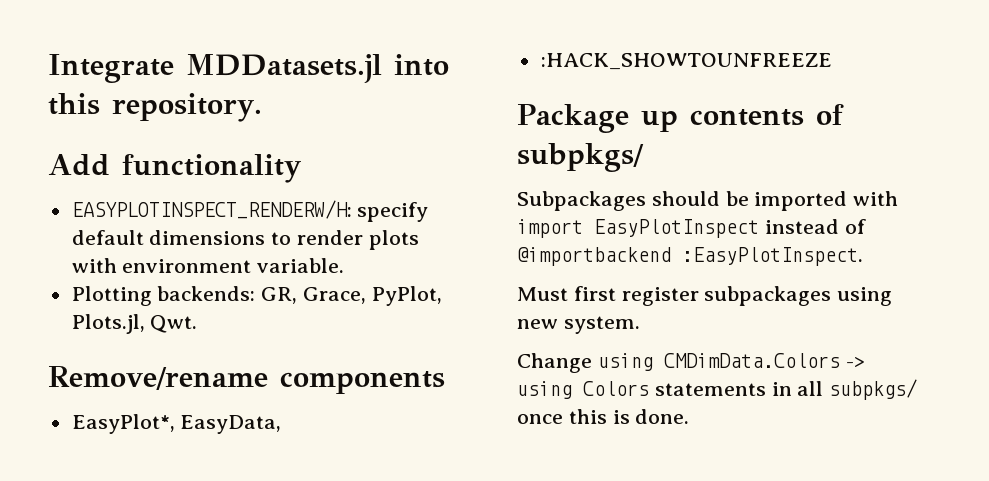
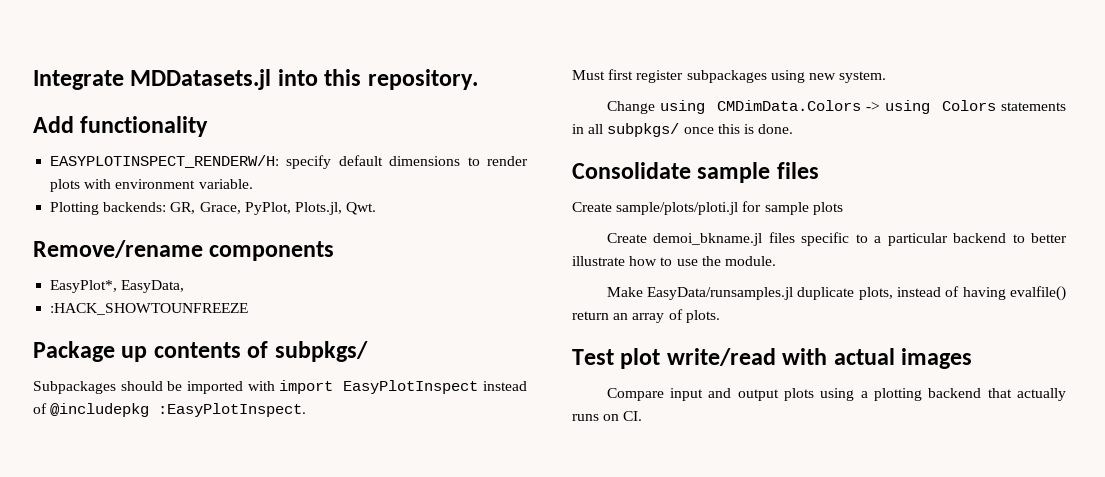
- Subpackages should be imported with import EasyPlotInspect instead of @importbackend :EasyPlotInspect.
+ Subpackages should be imported with import EasyPlotInspect instead of @includepkg :EasyPlotInspect.
+ Consolidate sample files
+ Create sample/plots/ploti.jl for sample plots
+ Create demoi_bkname.jl files specific to a particular backend to better illustrate how to use the module.
+ Make EasyData/runsamples.jl duplicate plots, instead of having evalfile() return an array of plots.
+ Test plot write/read with actual images
+ Compare input and output plots using a plotting backend that actually runs on CI.

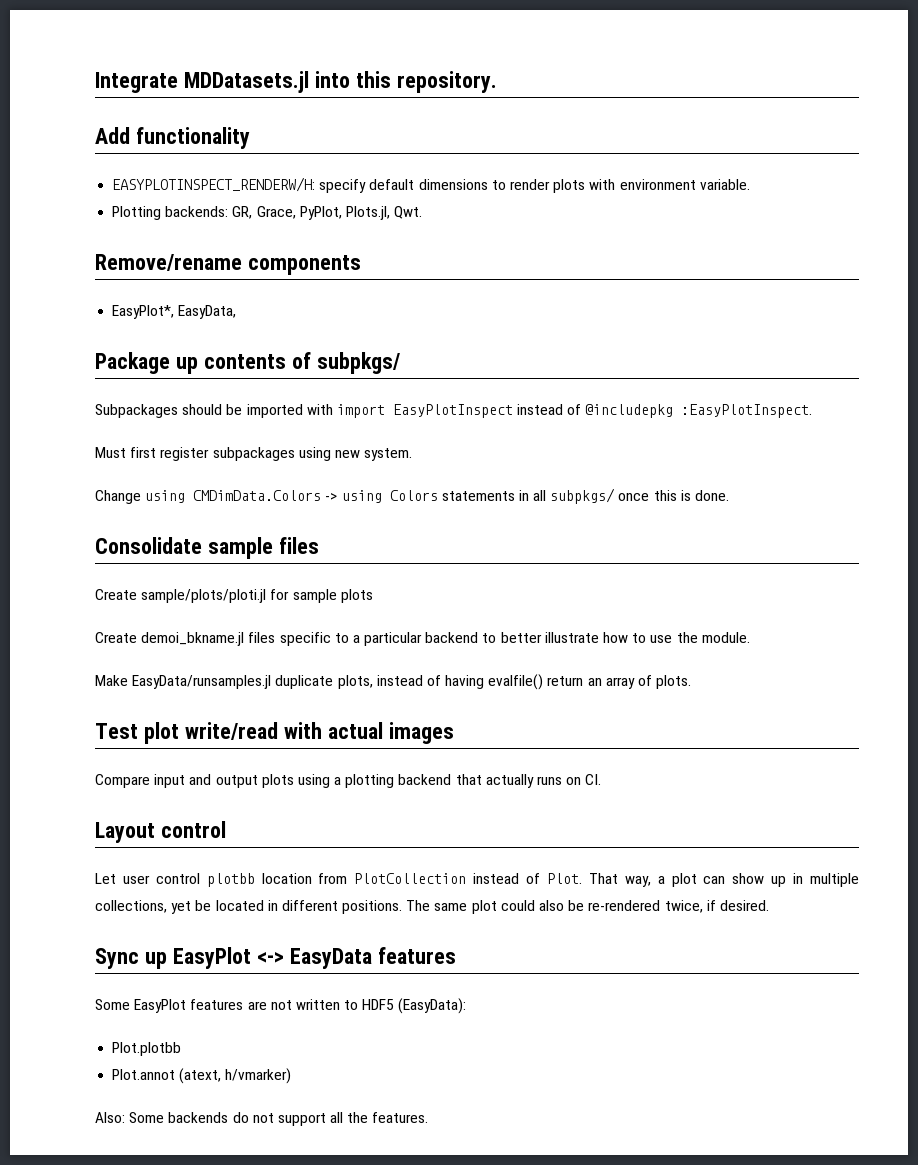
- :HACK_SHOWTOUNFREEZE
+ Layout control
+ Let user control plotbb location from PlotCollection instead of Plot. That way, a plot can show up in multiple collections, yet be located in different positions. The same plot could also be re-rendered twice, if desired.
+ Sync up EasyPlot <-> EasyData features
+ Some EasyPlot features are not written to HDF5 (EasyData):
+ Plot.plotbb
+ Plot.annot (atext, h/vmarker)
+ Also: Some backends do not support all the features.

